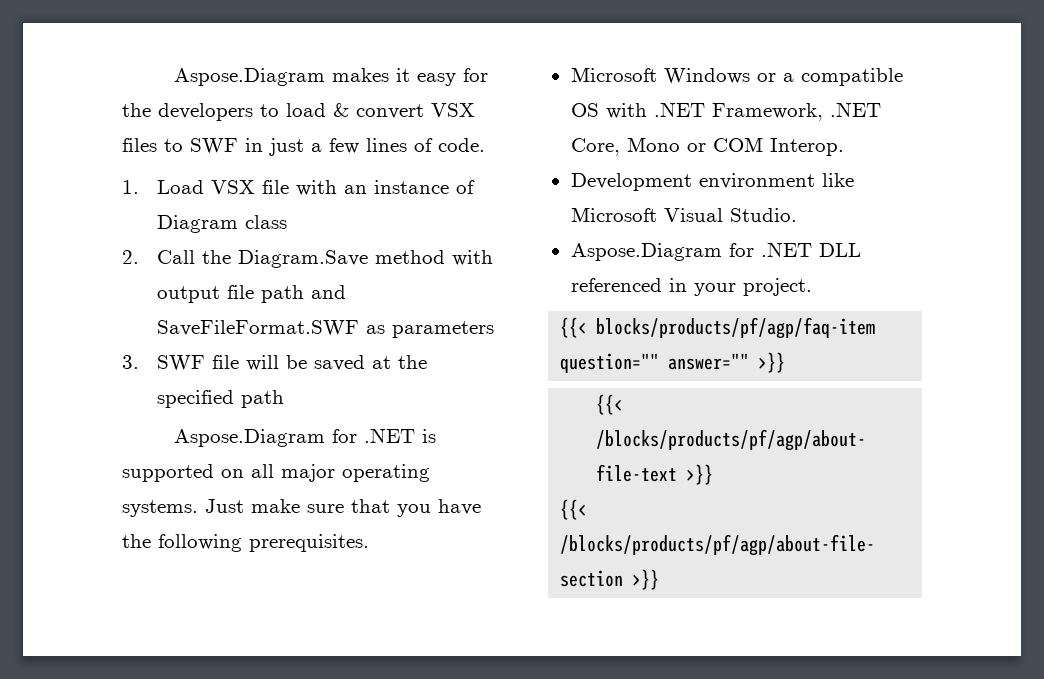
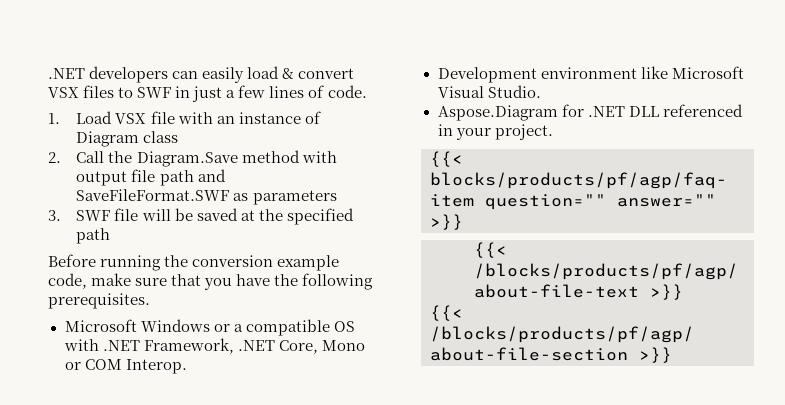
- Aspose.Diagram makes it easy for the developers to load & convert VSX files to SWF in just a few lines of code.
+ .NET developers can easily load & convert VSX files to SWF in just a few lines of code.
- Aspose.Diagram for .NET is supported on all major operating systems. Just make sure that you have the following prerequisites.
+ Before running the conversion example code, make sure that you have the following prerequisites.

